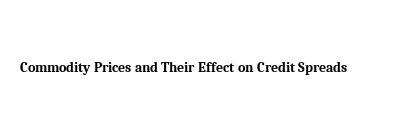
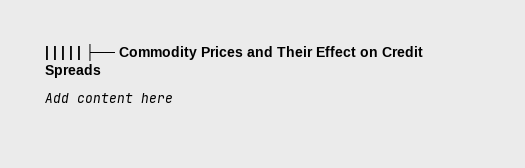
- Commodity Prices and Their Effect on Credit Spreads
+ | | | | | ├── Commodity Prices and Their Effect on Credit Spreads
+ Add content here

